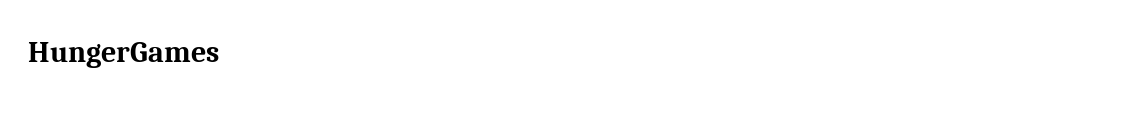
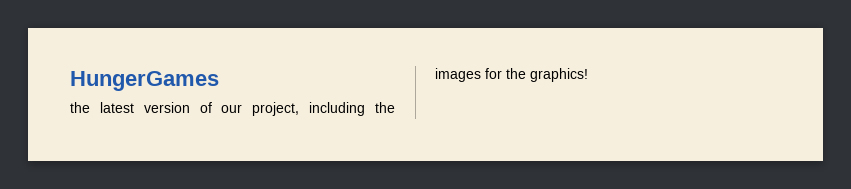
+ the latest version of our project, including the images for the graphics!

